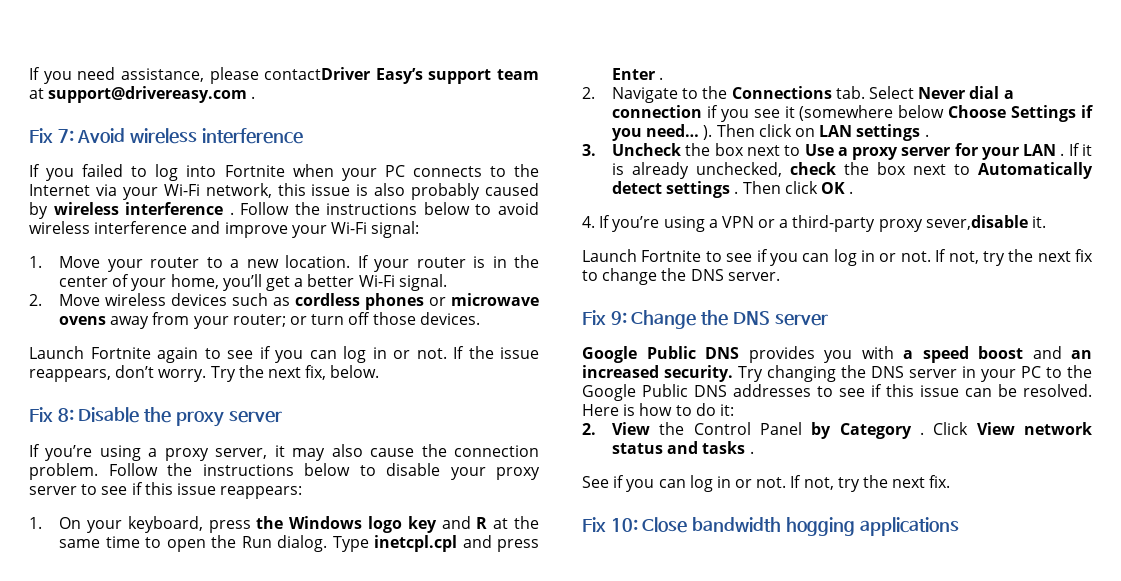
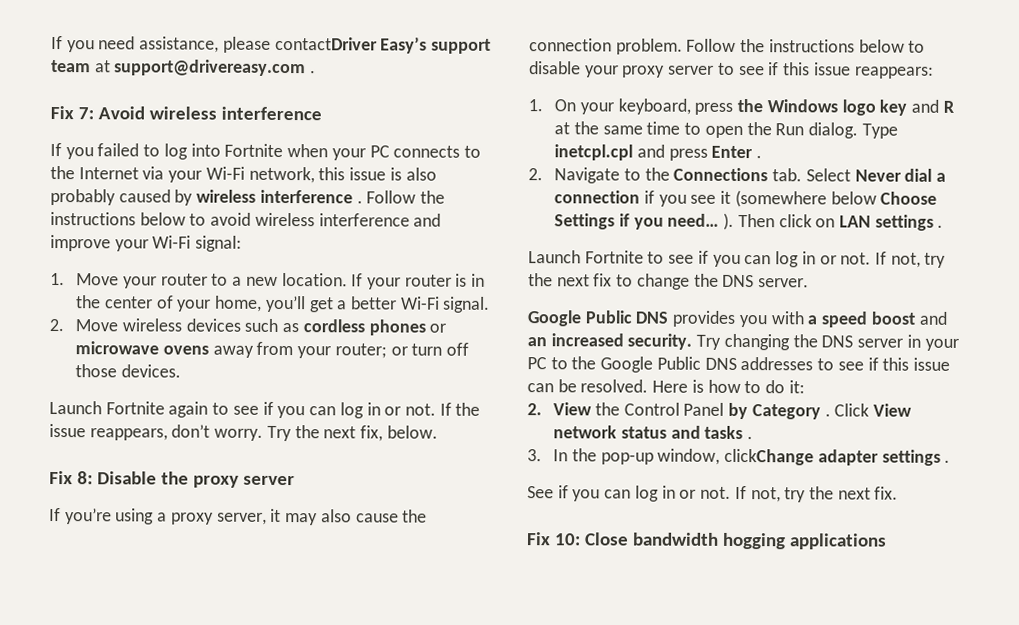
- 3. Uncheck the box next to Use a proxy server for your LAN . If it is already unchecked, check the box next to Automatically detect settings . Then click OK .
- 4. If you’re using a VPN or a third-party proxy sever,disable it.
- Fix 9: Change the DNS server
+ 3. In the pop-up window, clickChange adapter settings .

